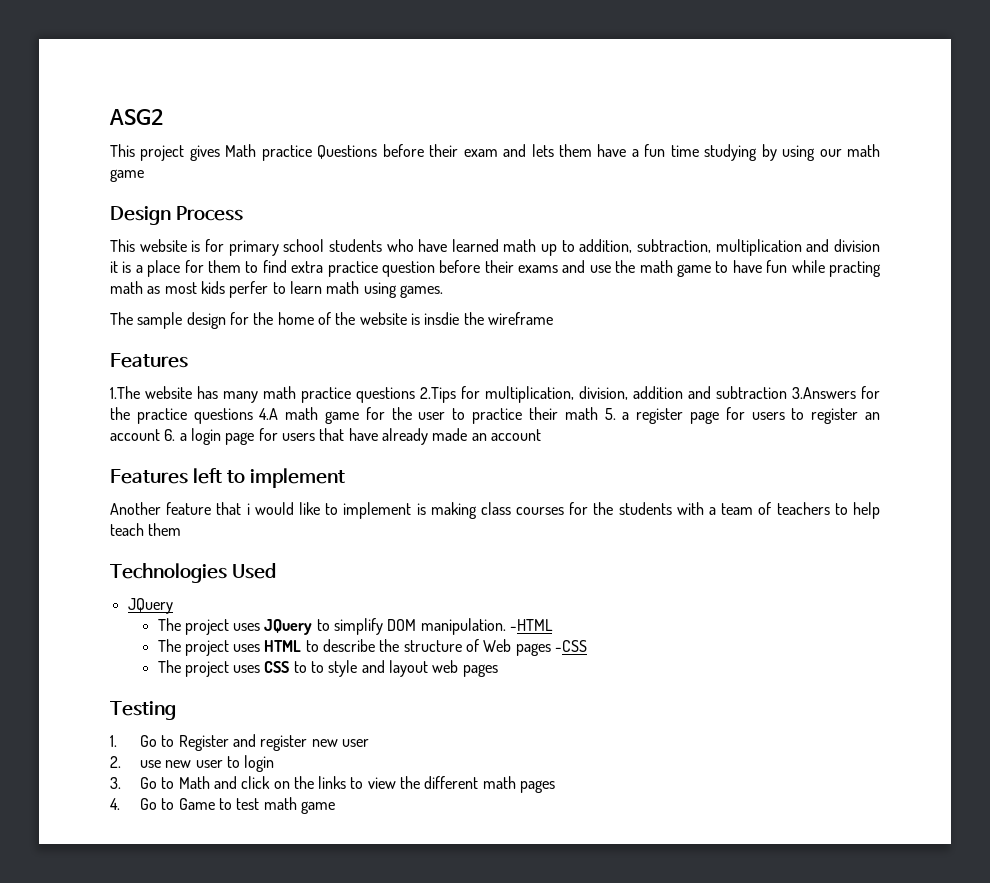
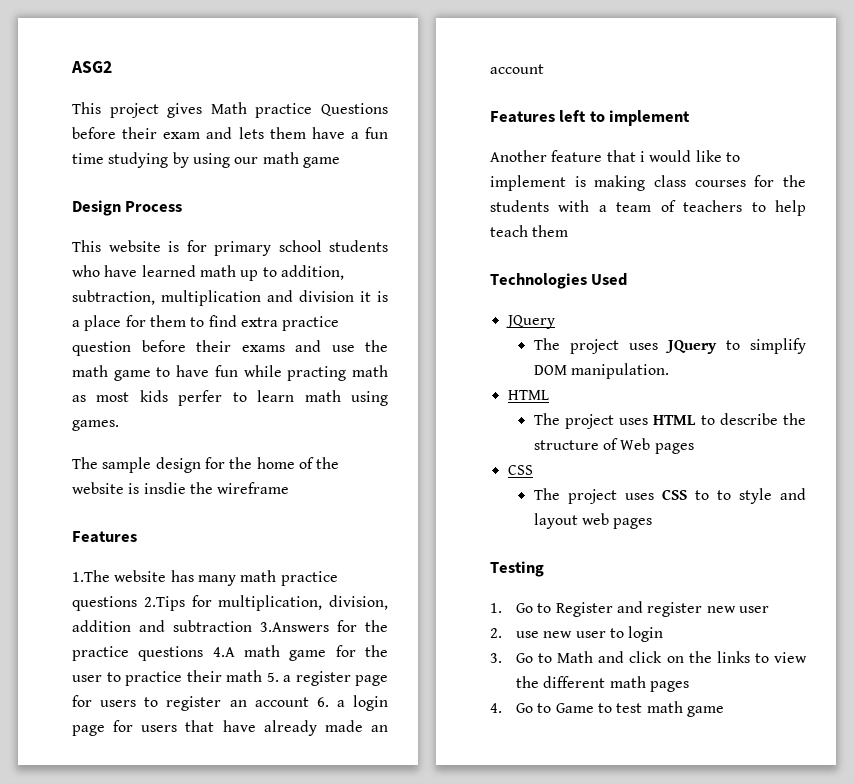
- The project uses JQuery to simplify DOM manipulation. -HTML
+ The project uses JQuery to simplify DOM manipulation.
+ HTML
- The project uses HTML to describe the structure of Web pages -CSS
+ The project uses HTML to describe the structure of Web pages
+ CSS

